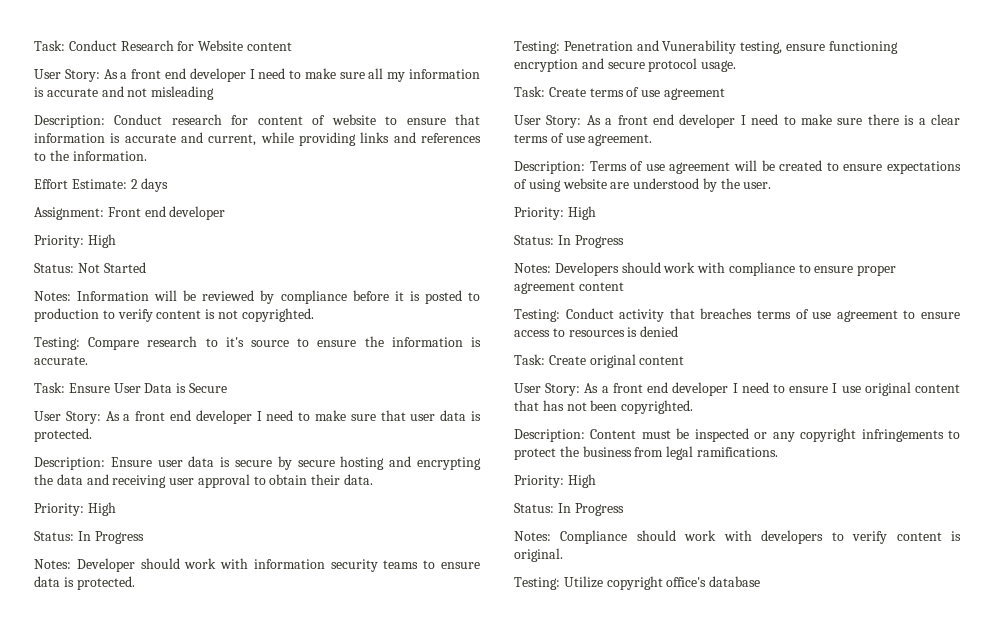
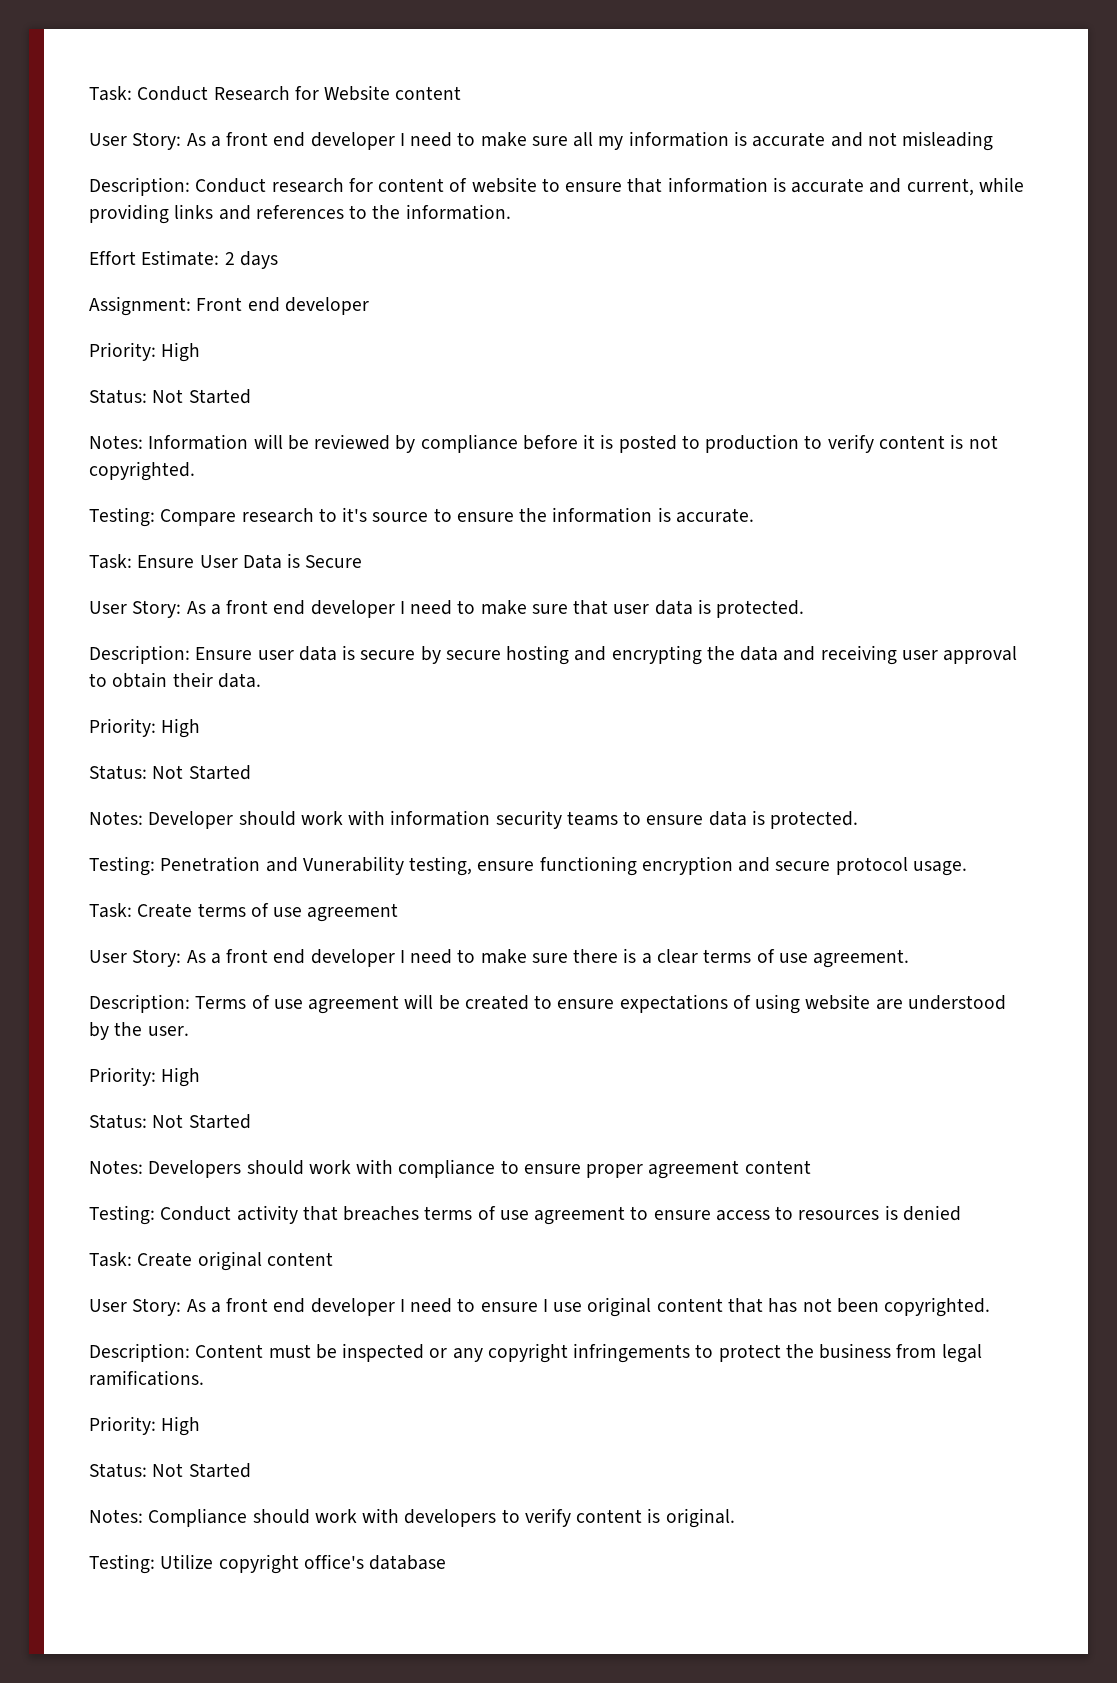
  Description: Ensure user data is secure by secure hosting and encrypting the data and receiving user approval to obtain their data.
  Priority: High
- Status: In Progress
+ Status: Not Started
  Description: Terms of use agreement will be created to ensure expectations of using website are understood by the user.
  Priority: High
- Status: In Progress
+ Status: Not Started
  Description: Content must be inspected or any copyright infringements to protect the business from legal ramifications.
  Priority: High
- Status: In Progress
+ Status: Not Started

